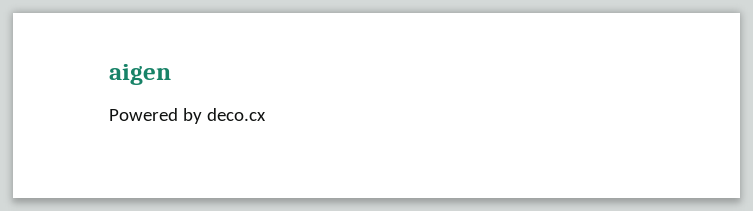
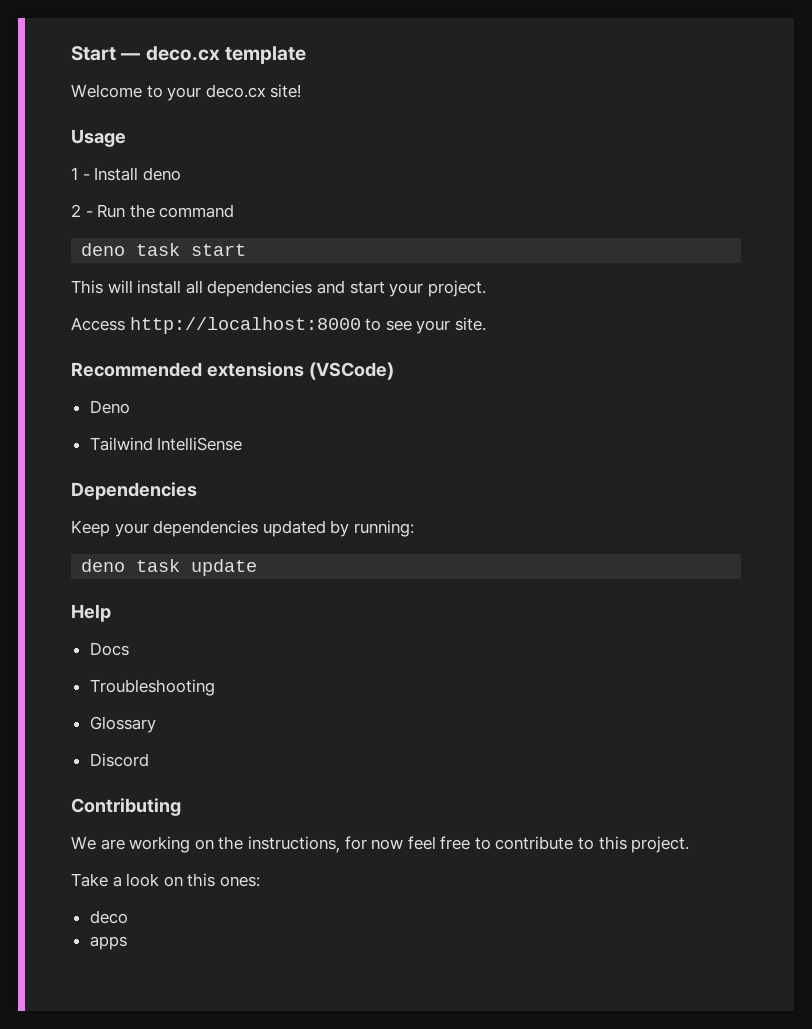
- aigen
- Powered by deco.cx
+ Start — deco.cx template
+ Welcome to your deco.cx site!
+ Usage
+ 1 - Install deno
+ 2 - Run the command
+ deno task start
+ This will install all dependencies and start your project.
+ Access http://localhost:8000 to see your site.
+ Recommended extensions (VSCode)
+ Deno
+ Tailwind IntelliSense
+ Dependencies
+ Keep your dependencies updated by running:
+ deno task update
+ Help
+ Docs
+ Troubleshooting
+ Glossary
+ Discord
+ Contributing
+ We are working on the instructions, for now feel free to contribute to this project.
+ Take a look on this ones:
+ deco
+ apps

